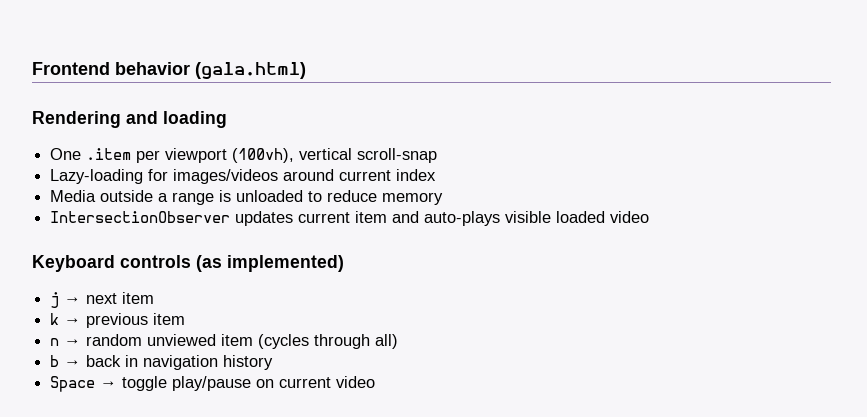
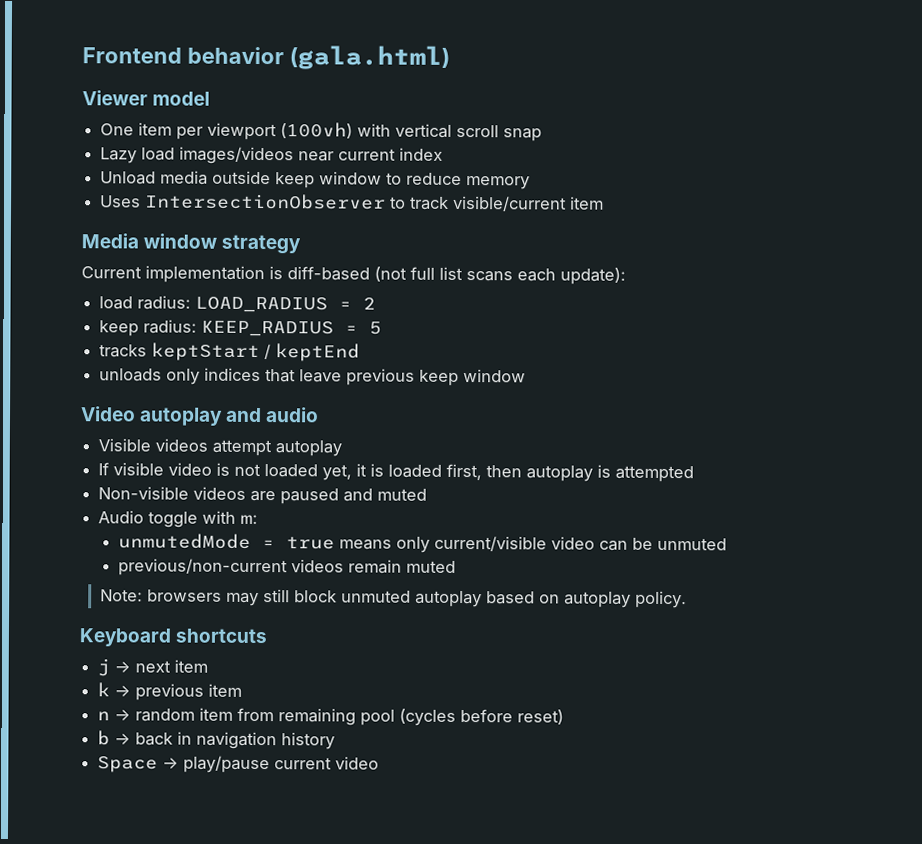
- Rendering and loading
+ Viewer model
- One .item per viewport (100vh), vertical scroll-snap
- Lazy-loading for images/videos around current index
- Media outside a range is unloaded to reduce memory
- IntersectionObserver updates current item and auto-plays visible loaded video
- Keyboard controls (as implemented)
+ One item per viewport (100vh) with vertical scroll snap
+ Lazy load images/videos near current index
+ Unload media outside keep window to reduce memory
+ Uses IntersectionObserver to track visible/current item
+ Media window strategy
+ Current implementation is diff-based (not full list scans each update):
+ load radius: LOAD_RADIUS = 2
+ keep radius: KEEP_RADIUS = 5
+ tracks keptStart / keptEnd
+ unloads only indices that leave previous keep window
+ Video autoplay and audio
+ Visible videos attempt autoplay
+ If visible video is not loaded yet, it is loaded first, then autoplay is attempted
+ Non-visible videos are paused and muted
+ Audio toggle with m:
+ unmutedMode = true means only current/visible video can be unmuted
+ previous/non-current videos remain muted
+ Note: browsers may still block unmuted autoplay based on autoplay policy.
+ Keyboard shortcuts
- n → random unviewed item (cycles through all)
+ n → random item from remaining pool (cycles before reset)
- Space → toggle play/pause on current video
+ Space → play/pause current video

